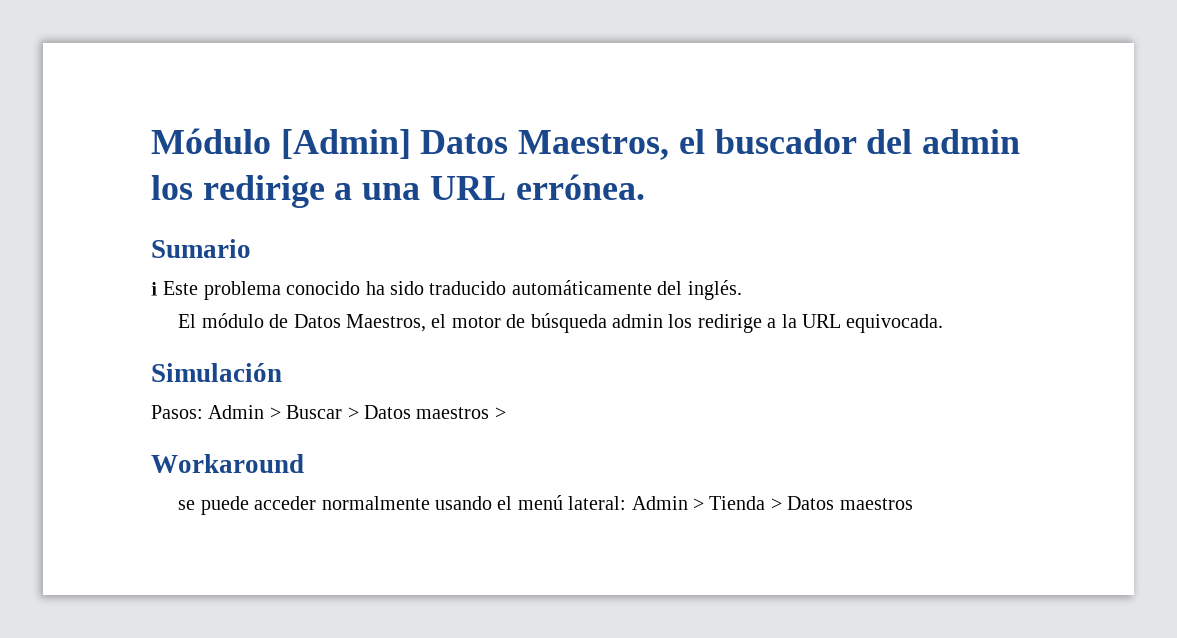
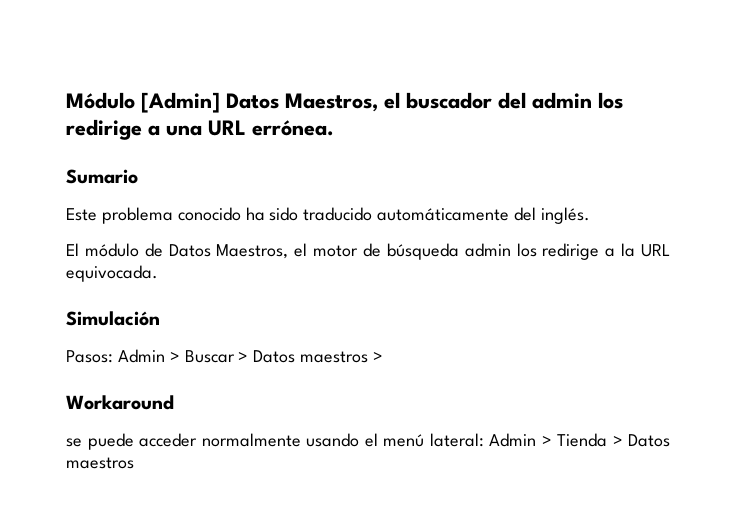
- ℹ Este problema conocido ha sido traducido automáticamente del inglés.
+ Este problema conocido ha sido traducido automáticamente del inglés.

